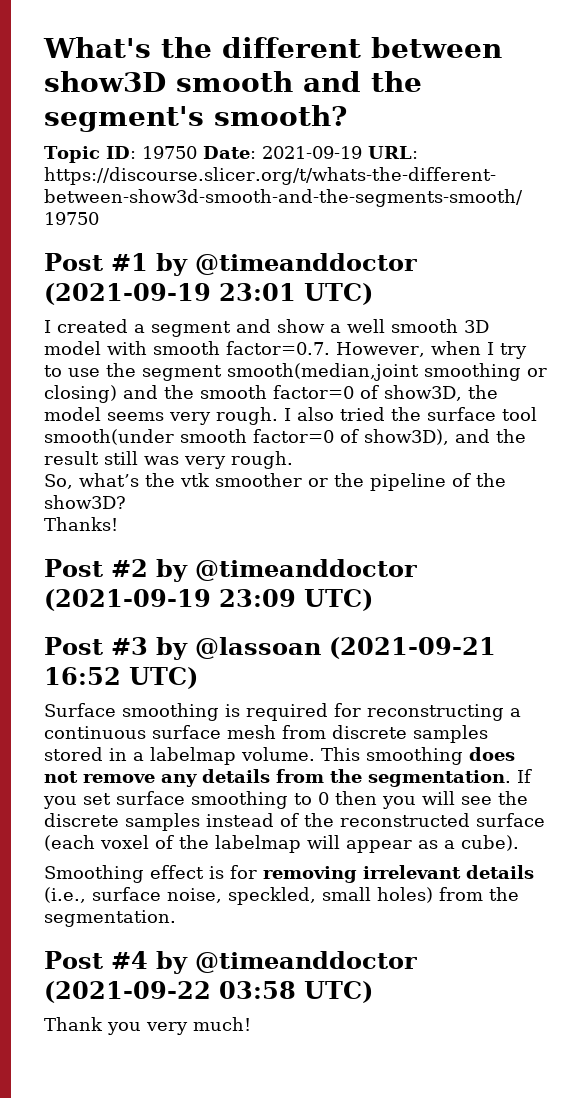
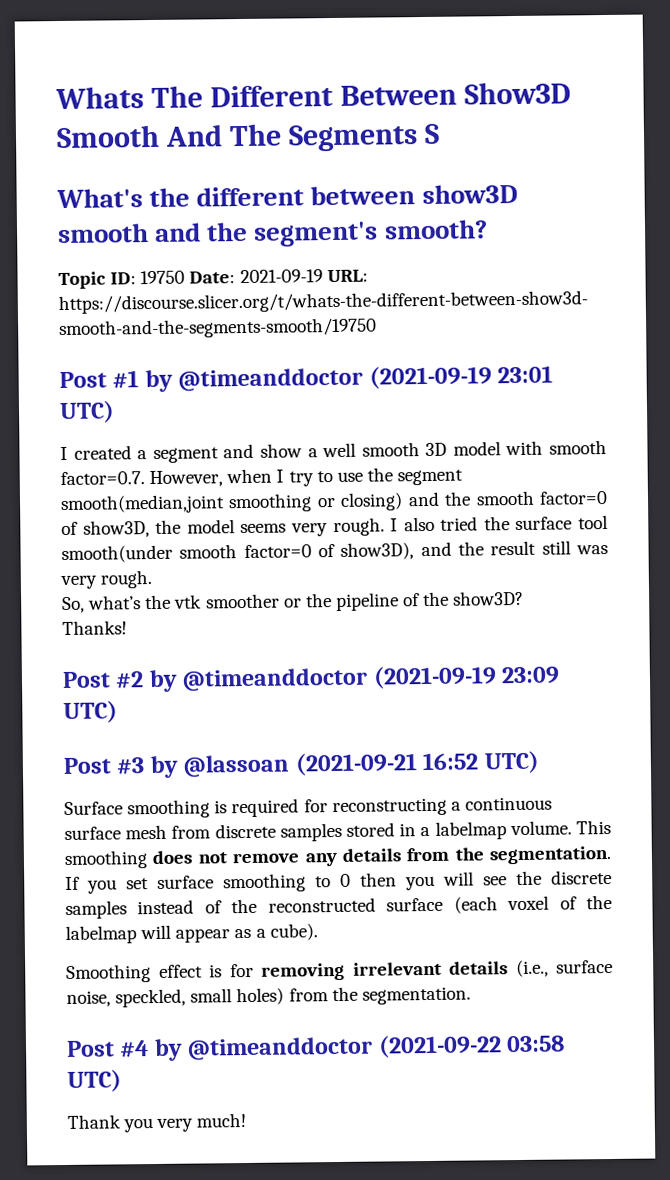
+ Whats The Different Between Show3D Smooth And The Segments S

